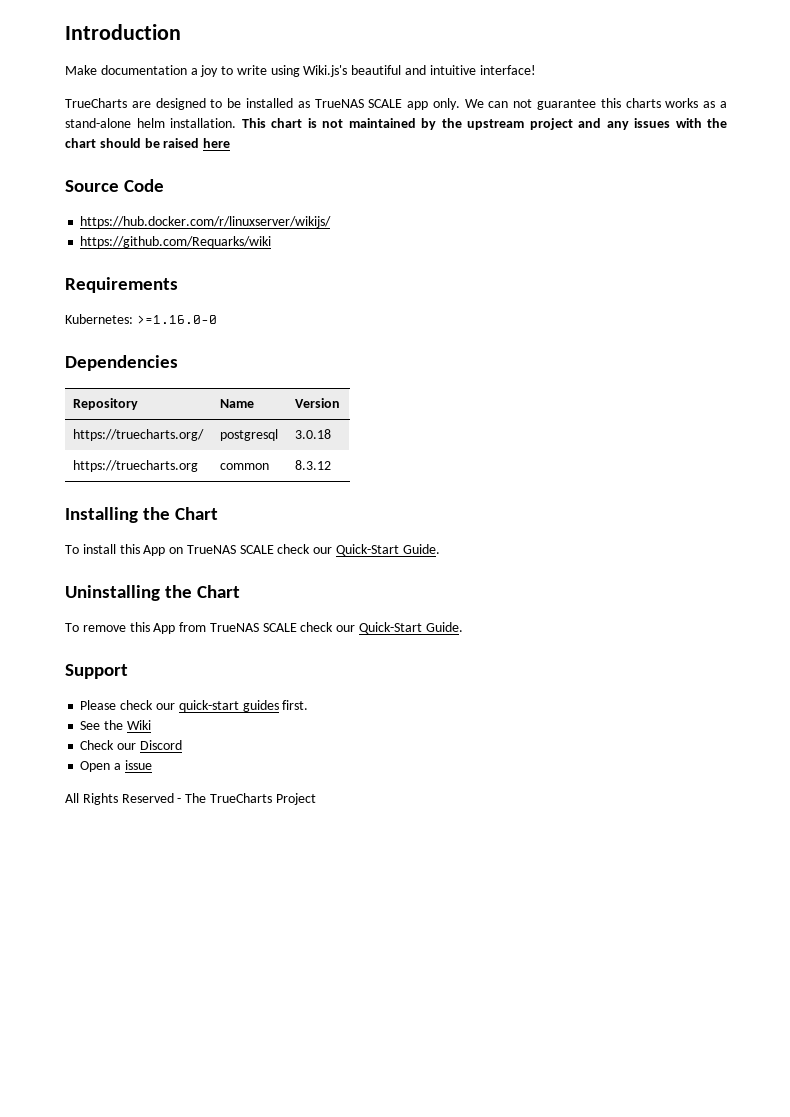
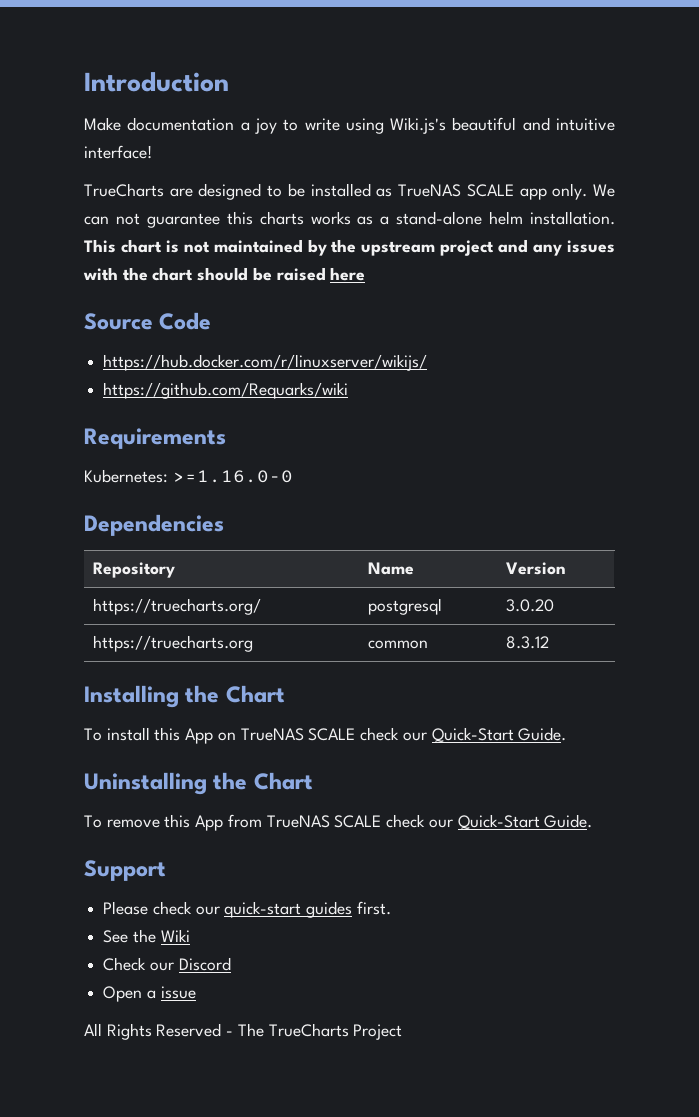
- https://truecharts.org/ | postgresql | 3.0.18
+ https://truecharts.org/ | postgresql | 3.0.20

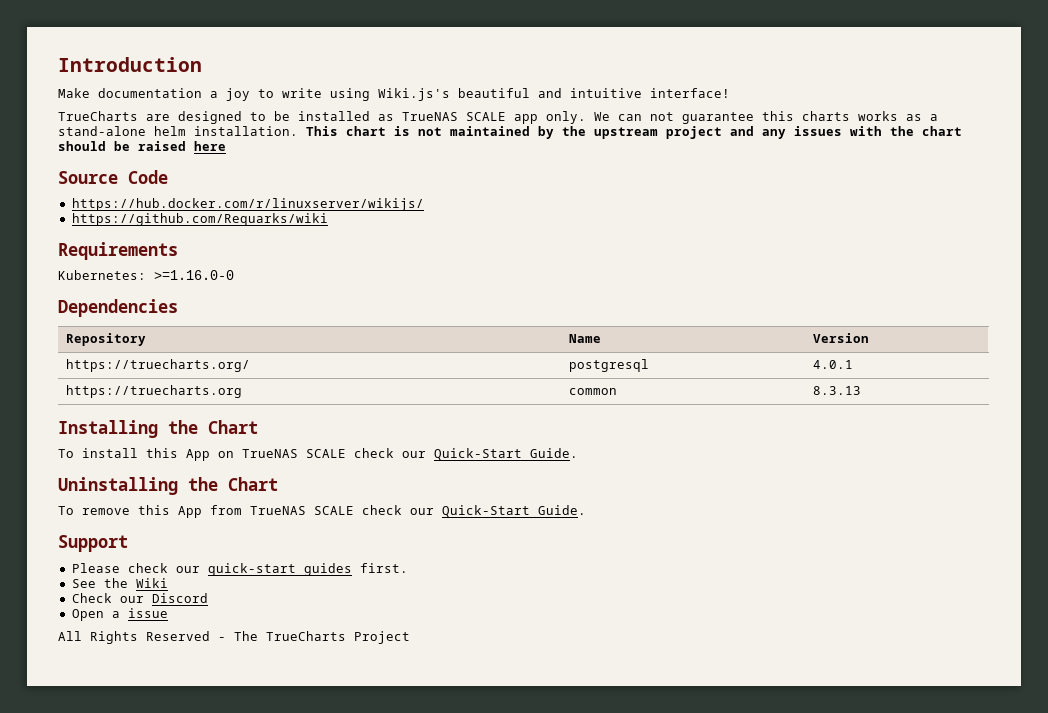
- https://truecharts.org/ | postgresql | 3.0.20
+ https://truecharts.org/ | postgresql | 4.0.1
- https://truecharts.org | common | 8.3.12
+ https://truecharts.org | common | 8.3.13

